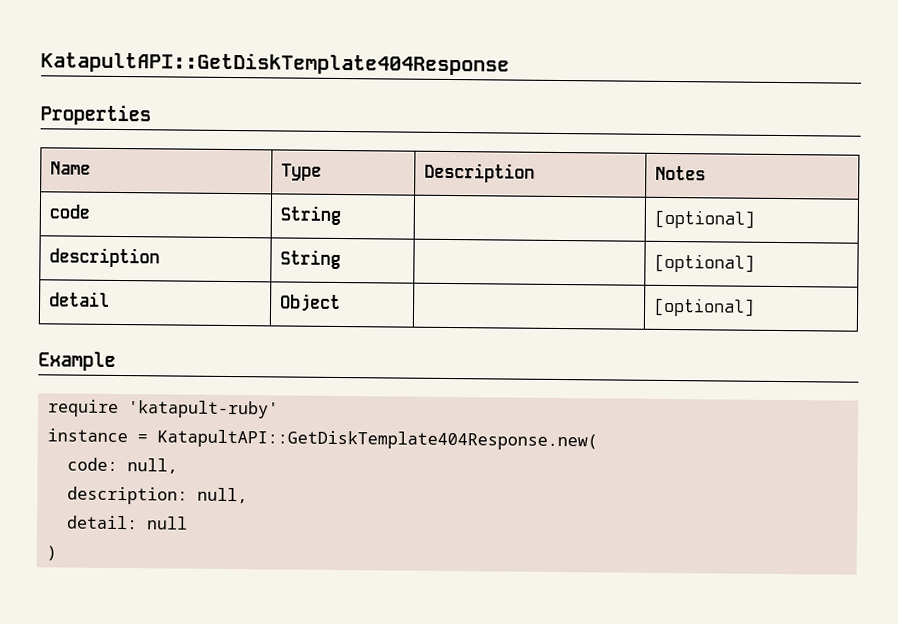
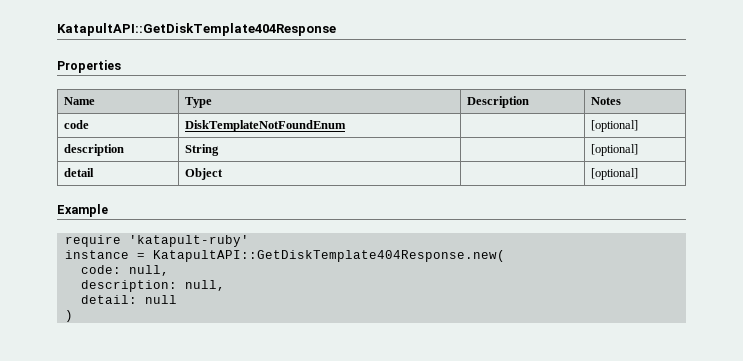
- code | String | | [optional]
+ code | DiskTemplateNotFoundEnum | | [optional]

